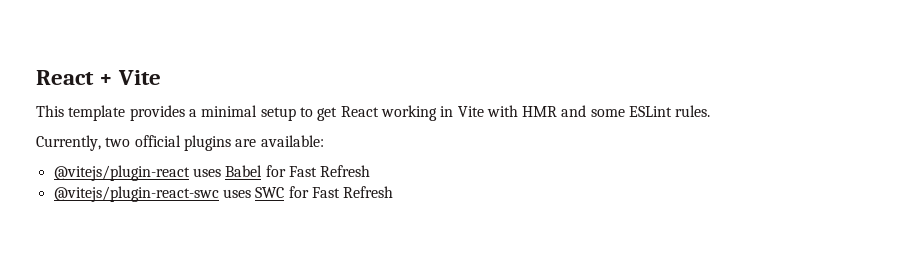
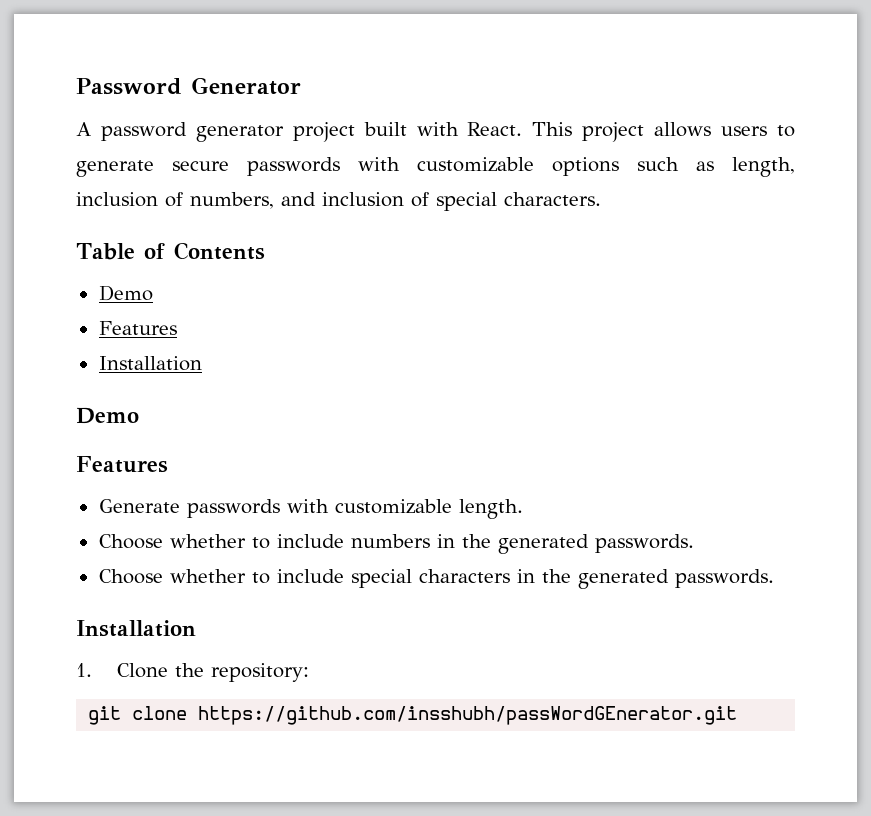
- React + Vite
- This template provides a minimal setup to get React working in Vite with HMR and some ESLint rules.
- Currently, two official plugins are available:
- @vitejs/plugin-react uses Babel for Fast Refresh
- @vitejs/plugin-react-swc uses SWC for Fast Refresh
+ Password Generator
+ A password generator project built with React. This project allows users to generate secure passwords with customizable options such as length, inclusion of numbers, and inclusion of special characters.
+ Table of Contents
+ Demo
+ Features
+ Installation
+ Demo
+ Features
+ Generate passwords with customizable length.
+ Choose whether to include numbers in the generated passwords.
+ Choose whether to include special characters in the generated passwords.
+ Installation
+ 1. Clone the repository:
+ git clone https://github.com/insshubh/passWordGEnerator.git

